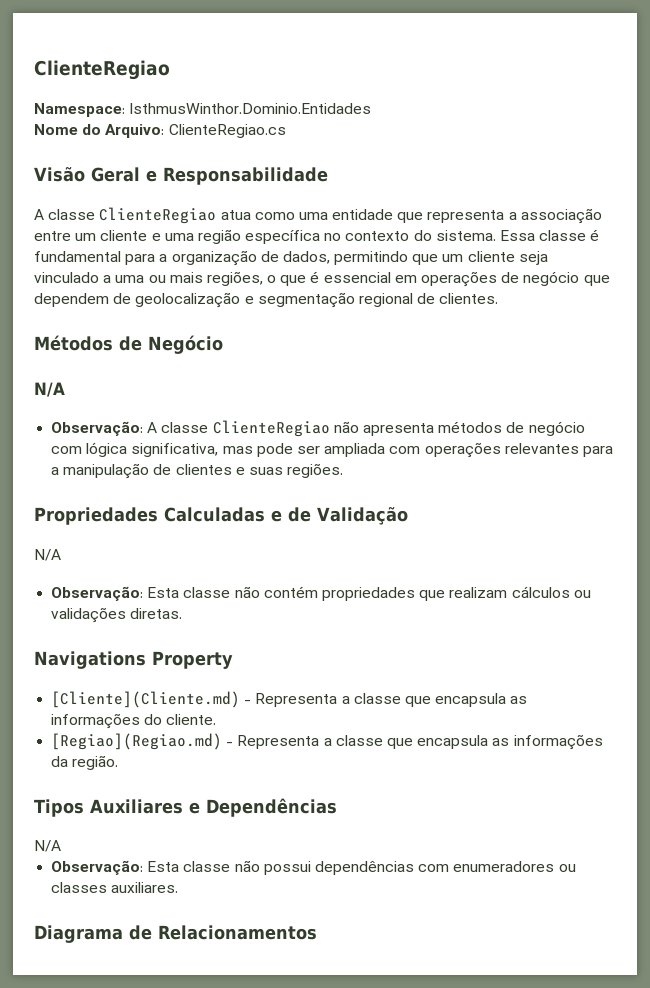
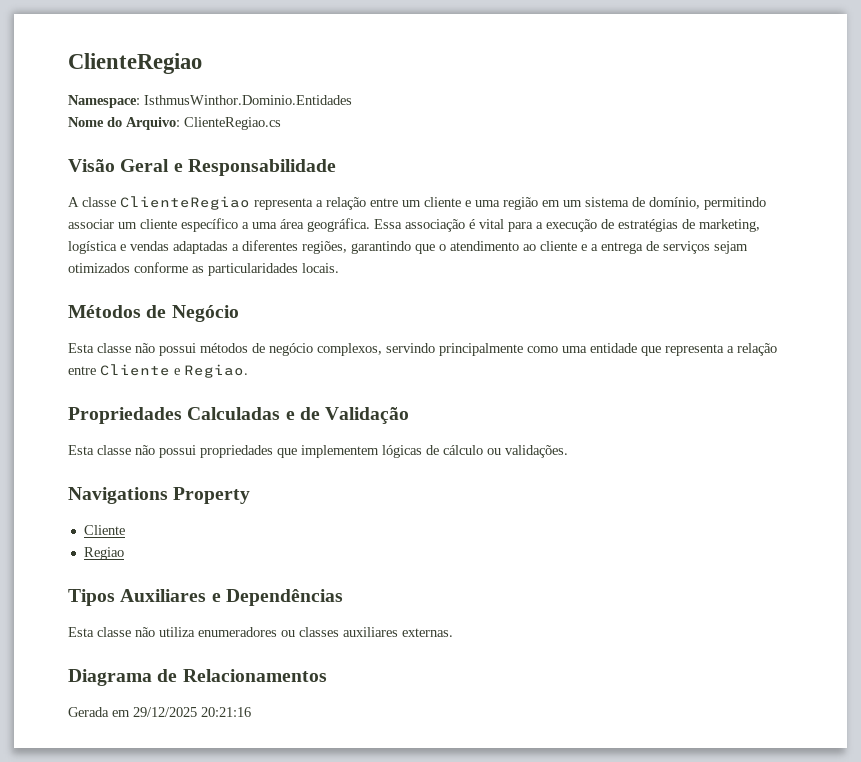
- A classe ClienteRegiao atua como uma entidade que representa a associação entre um cliente e uma região específica no contexto do sistema. Essa classe é fundamental para a organização de dados, permitindo que um cliente seja vinculado a uma ou mais regiões, o que é essencial em operações de negócio que dependem de geolocalização e segmentação regional de clientes.
+ A classe ClienteRegiao representa a relação entre um cliente e uma região em um sistema de domínio, permitindo associar um cliente específico a uma área geográfica. Essa associação é vital para a execução de estratégias de marketing, logística e vendas adaptadas a diferentes regiões, garantindo que o atendimento ao cliente e a entrega de serviços sejam otimizados conforme as particularidades locais.
  Métodos de Negócio
- N/A
- Observação: A classe ClienteRegiao não apresenta métodos de negócio com lógica significativa, mas pode ser ampliada com operações relevantes para a manipulação de clientes e suas regiões.
+ Esta classe não possui métodos de negócio complexos, servindo principalmente como uma entidade que representa a relação entre Cliente e Regiao.
  Propriedades Calculadas e de Validação
- N/A
- Observação: Esta classe não contém propriedades que realizam cálculos ou validações diretas.
+ Esta classe não possui propriedades que implementem lógicas de cálculo ou validações.
  Navigations Property
- [Cliente](Cliente.md) - Representa a classe que encapsula as informações do cliente.
- [Regiao](Regiao.md) - Representa a classe que encapsula as informações da região.
+ Cliente
+ Regiao
  Tipos Auxiliares e Dependências
- N/A
- Observação: Esta classe não possui dependências com enumeradores ou classes auxiliares.
+ Esta classe não utiliza enumeradores ou classes auxiliares externas.
+ Gerada em 29/12/2025 20:21:16

